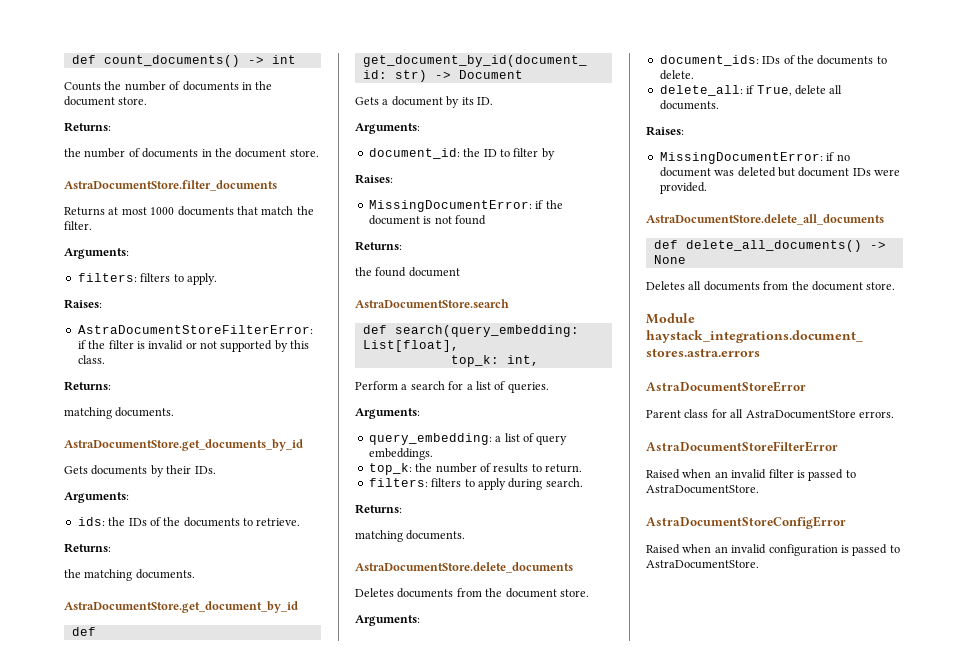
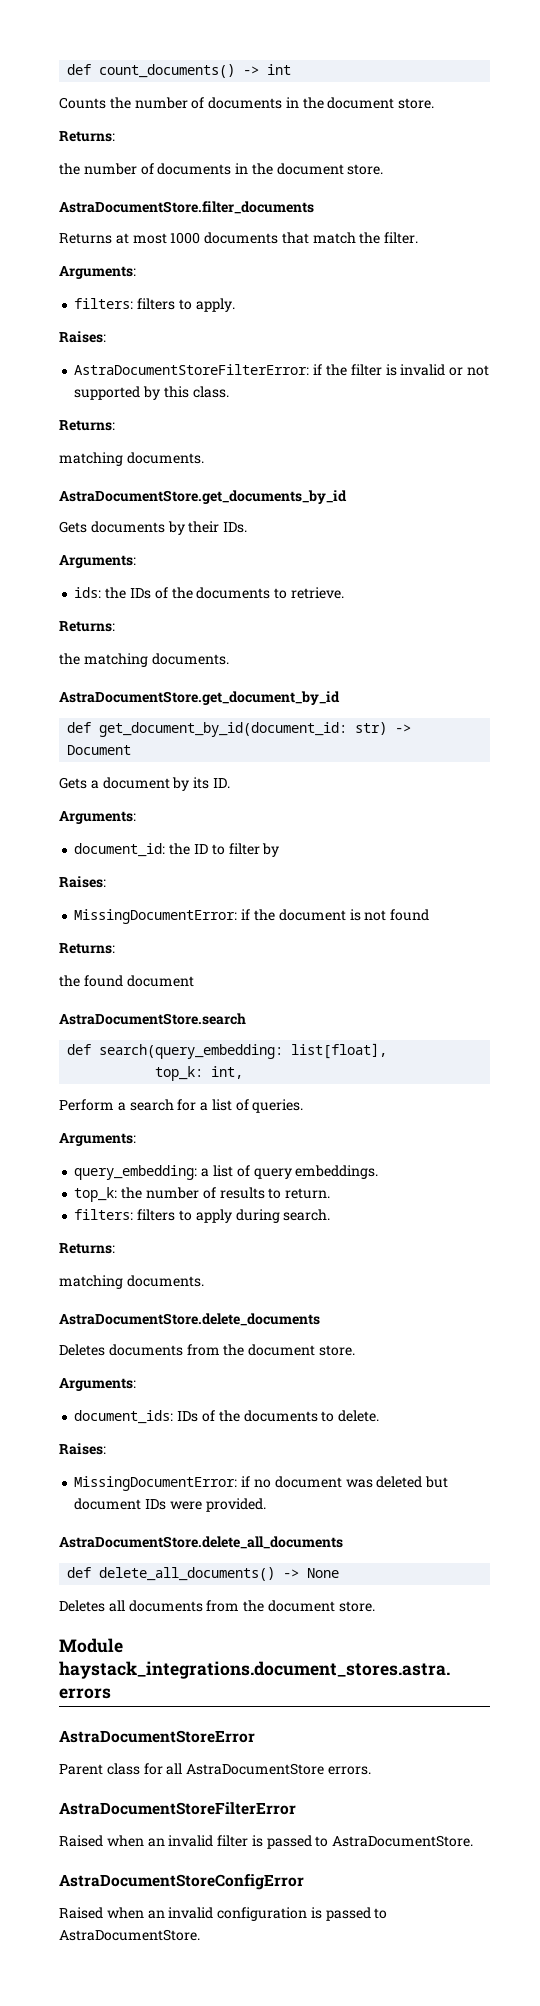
- def search(query_embedding: List[float],
+ def search(query_embedding: list[float],
- delete_all: if True, delete all documents.

